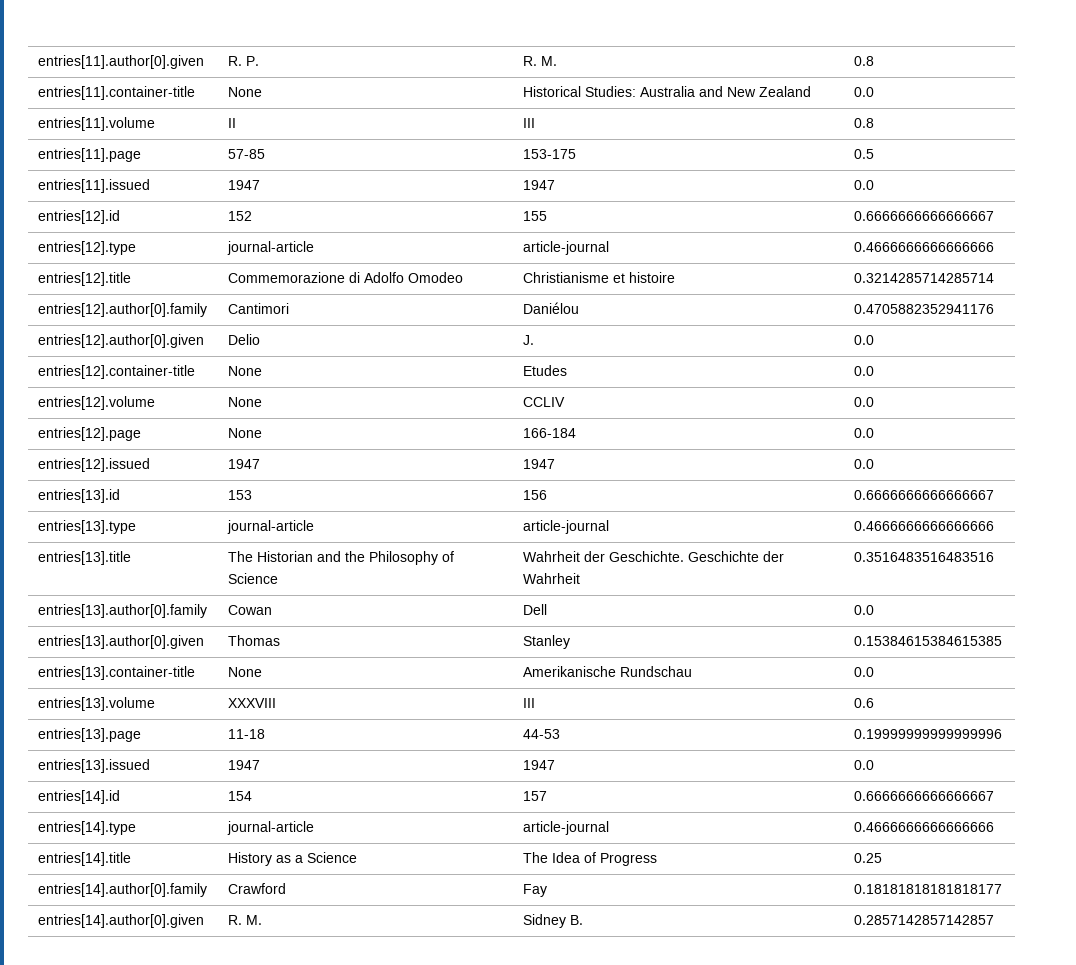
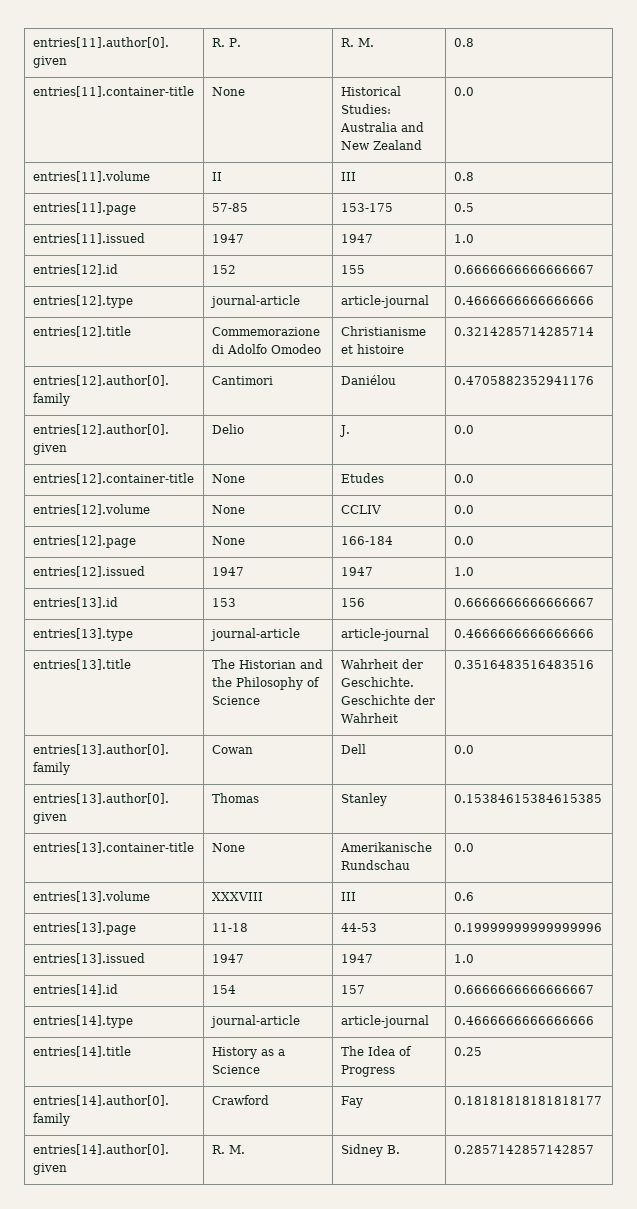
- entries[11].issued | 1947 | 1947 | 0.0
+ entries[11].issued | 1947 | 1947 | 1.0
- entries[12].issued | 1947 | 1947 | 0.0
+ entries[12].issued | 1947 | 1947 | 1.0
- entries[13].issued | 1947 | 1947 | 0.0
+ entries[13].issued | 1947 | 1947 | 1.0

